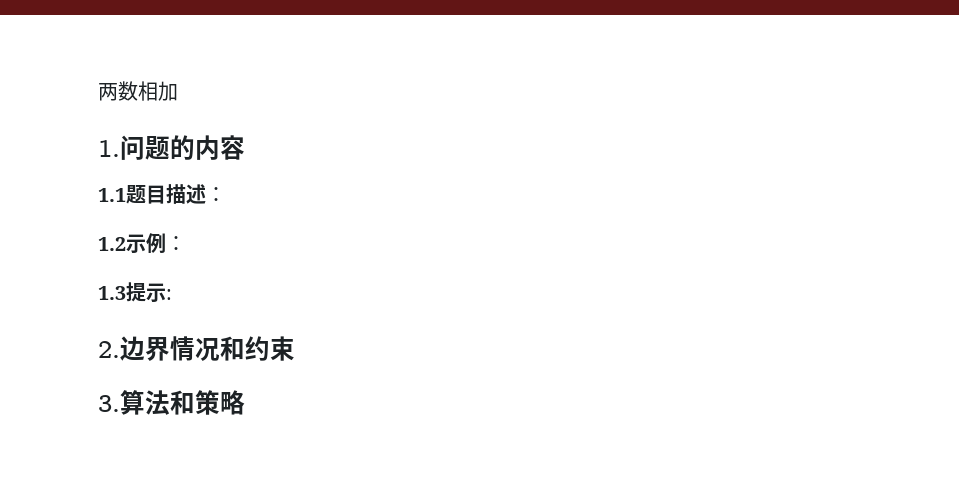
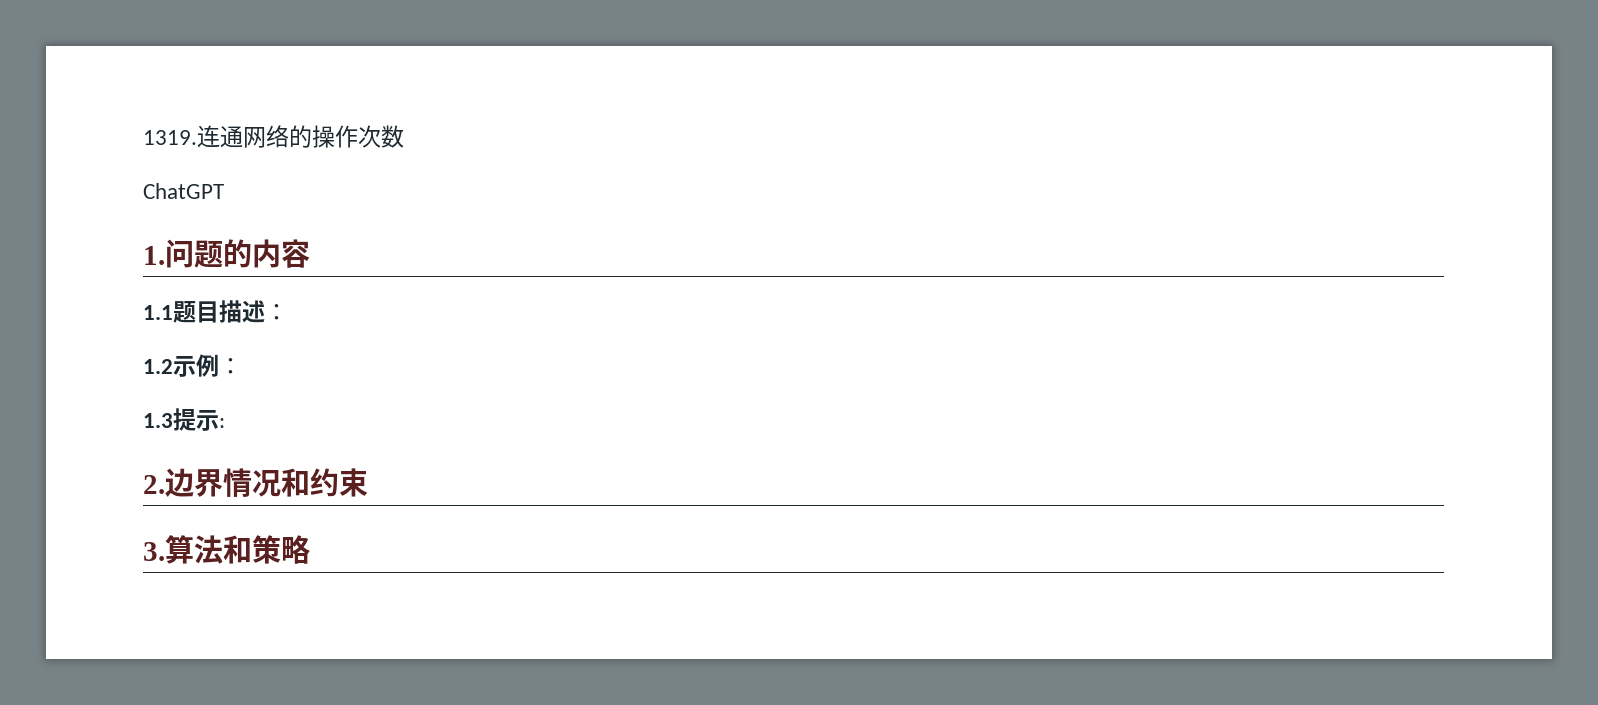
- 两数相加
+ 1319.连通网络的操作次数
+ ChatGPT

